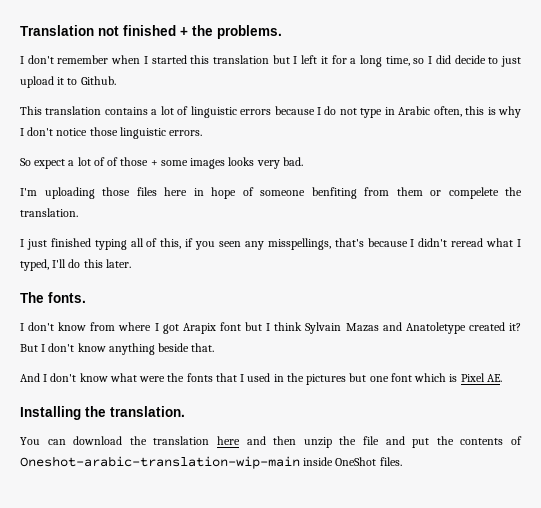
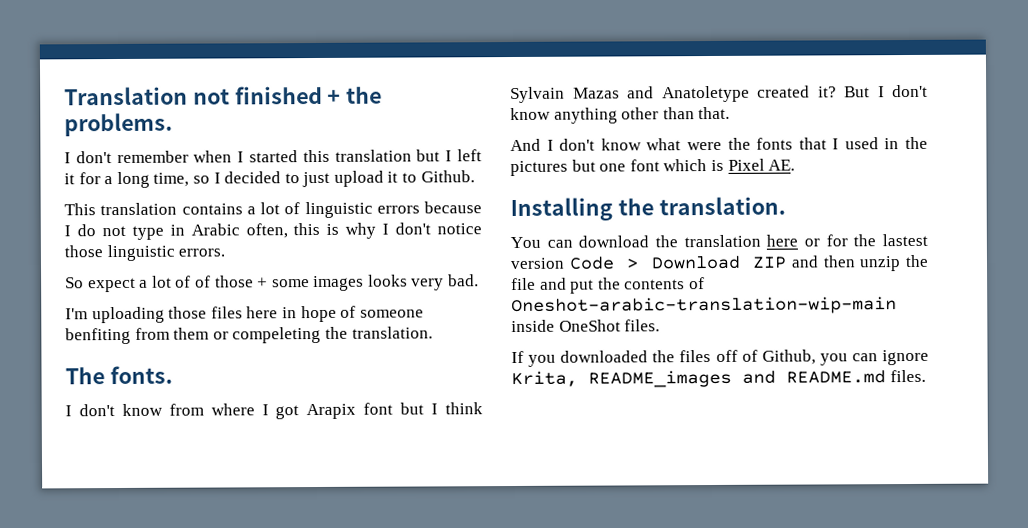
- I don't remember when I started this translation but I left it for a long time, so I did decide to just upload it to Github.
+ I don't remember when I started this translation but I left it for a long time, so I decided to just upload it to Github.
- I'm uploading those files here in hope of someone benfiting from them or compelete the translation.
- I just finished typing all of this, if you seen any misspellings, that's because I didn't reread what I typed, I'll do this later.
+ I'm uploading those files here in hope of someone benfiting from them or compeleting the translation.
- But I don't know anything beside that.
+ But I don't know anything other than that.
- You can download the translation here and then unzip the file and put the contents of Oneshot-arabic-translation-wip-main inside OneShot files.
+ You can download the translation here or for the lastest version Code > Download ZIP and then unzip the file and put the contents of Oneshot-arabic-translation-wip-main inside OneShot files.
+ If you downloaded the files off of Github, you can ignore Krita, README_images and README.md files.

